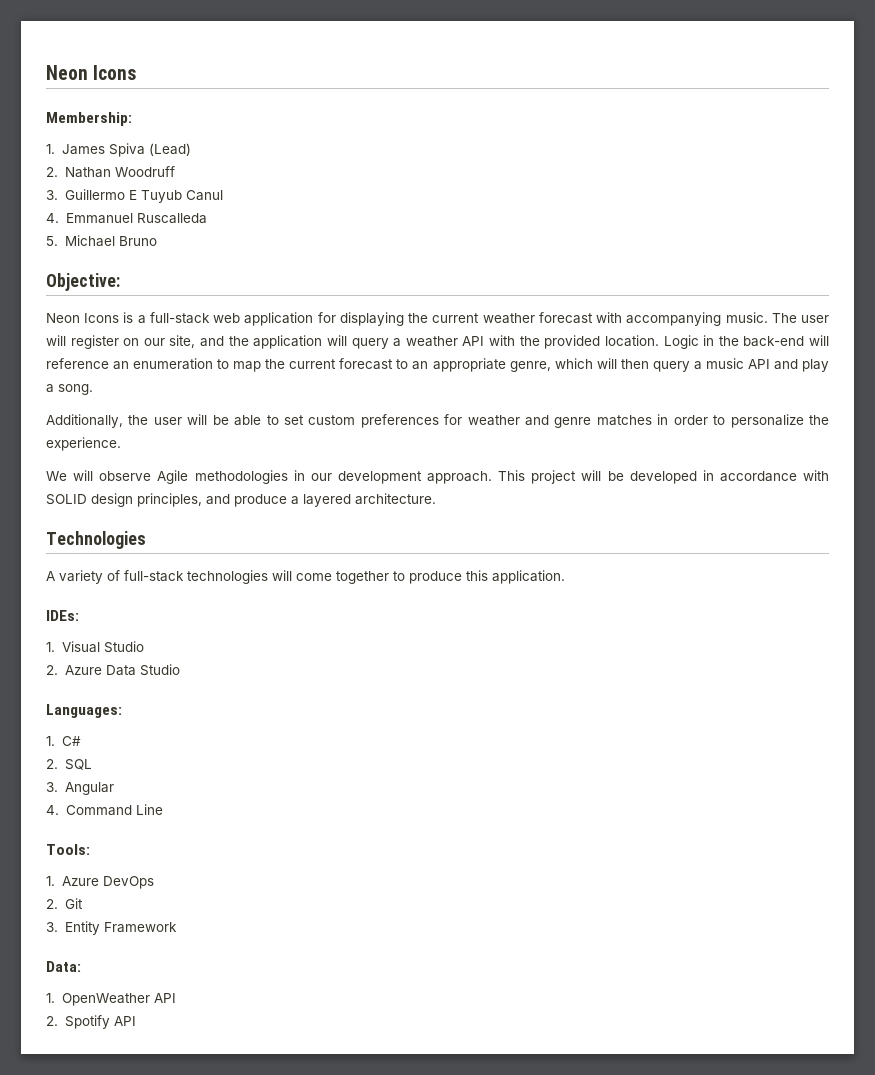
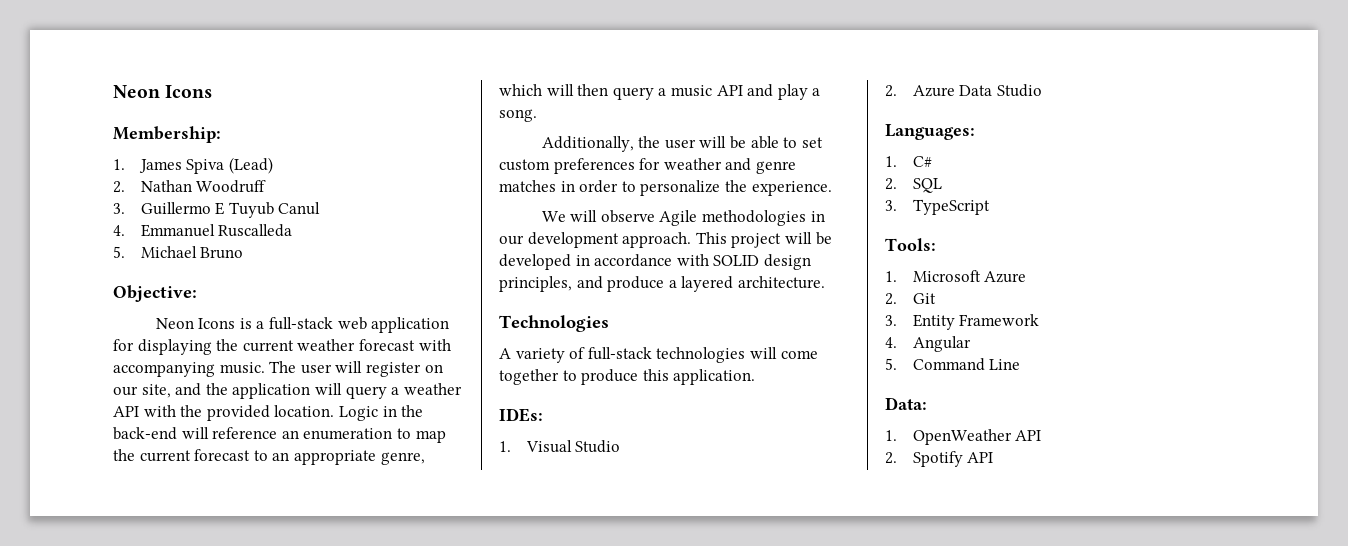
- 3. Angular
- 4. Command Line
+ 3. TypeScript
- 1. Azure DevOps
+ 1. Microsoft Azure
+ 4. Angular
+ 5. Command Line

